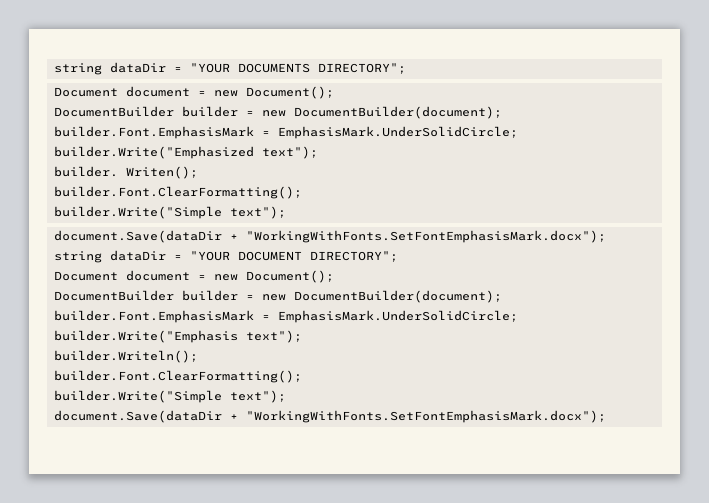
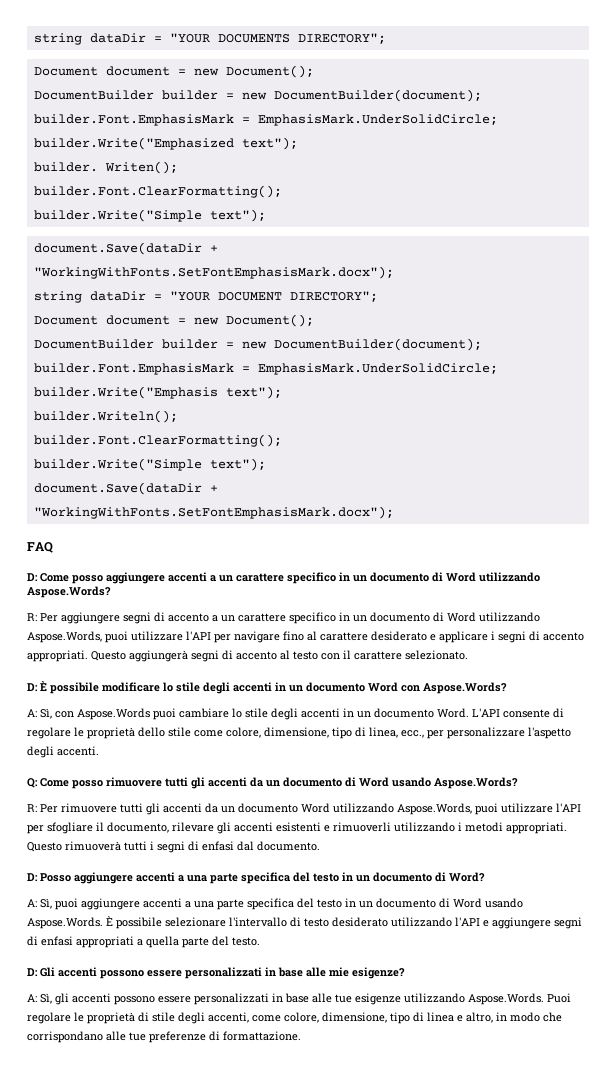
+ FAQ
+ D: Come posso aggiungere accenti a un carattere specifico in un documento di Word utilizzando Aspose.Words?
+ R: Per aggiungere segni di accento a un carattere specifico in un documento di Word utilizzando Aspose.Words, puoi utilizzare l'API per navigare fino al carattere desiderato e applicare i segni di accento appropriati. Questo aggiungerà segni di accento al testo con il carattere selezionato.
+ D: È possibile modificare lo stile degli accenti in un documento Word con Aspose.Words?
+ A: Sì, con Aspose.Words puoi cambiare lo stile degli accenti in un documento Word. L'API consente di regolare le proprietà dello stile come colore, dimensione, tipo di linea, ecc., per personalizzare l'aspetto degli accenti.
+ Q: Come posso rimuovere tutti gli accenti da un documento di Word usando Aspose.Words?
+ R: Per rimuovere tutti gli accenti da un documento Word utilizzando Aspose.Words, puoi utilizzare l'API per sfogliare il documento, rilevare gli accenti esistenti e rimuoverli utilizzando i metodi appropriati. Questo rimuoverà tutti i segni di enfasi dal documento.
+ D: Posso aggiungere accenti a una parte specifica del testo in un documento di Word?
+ A: Sì, puoi aggiungere accenti a una parte specifica del testo in un documento di Word usando Aspose.Words. È possibile selezionare l'intervallo di testo desiderato utilizzando l'API e aggiungere segni di enfasi appropriati a quella parte del testo.
+ D: Gli accenti possono essere personalizzati in base alle mie esigenze?
+ A: Sì, gli accenti possono essere personalizzati in base alle tue esigenze utilizzando Aspose.Words. Puoi regolare le proprietà di stile degli accenti, come colore, dimensione, tipo di linea e altro, in modo che corrispondano alle tue preferenze di formattazione.

